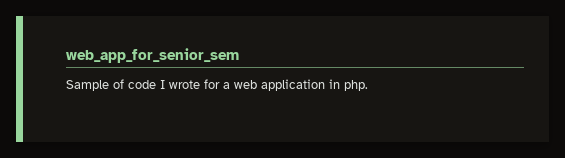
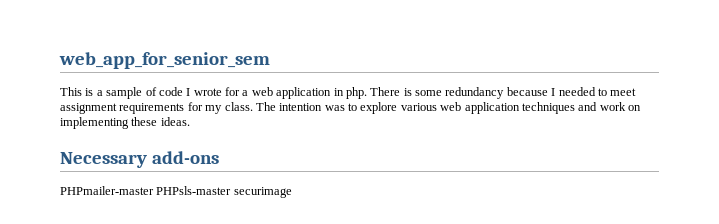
- Sample of code I wrote for a web application in php.
+ This is a sample of code I wrote for a web application in php.
+ There is some redundancy because I needed to meet assignment requirements for my class. The intention was to explore various web application techniques and work on implementing these ideas.
+ Necessary add-ons
+ PHPmailer-master PHPsls-master securimage

